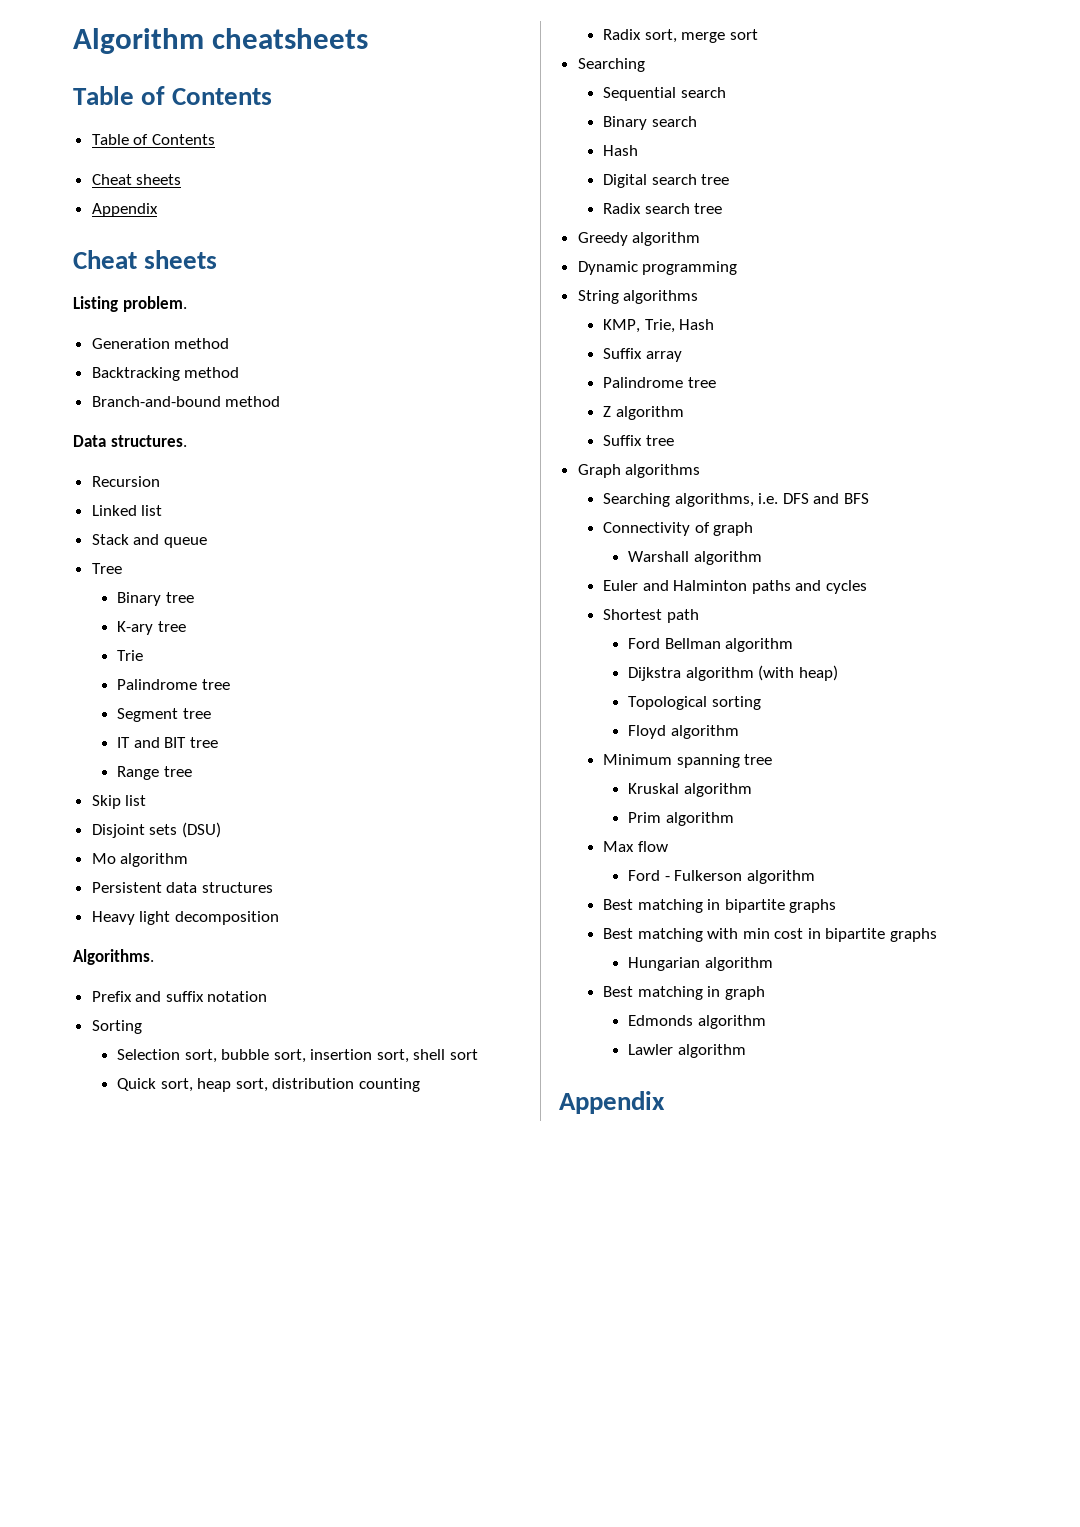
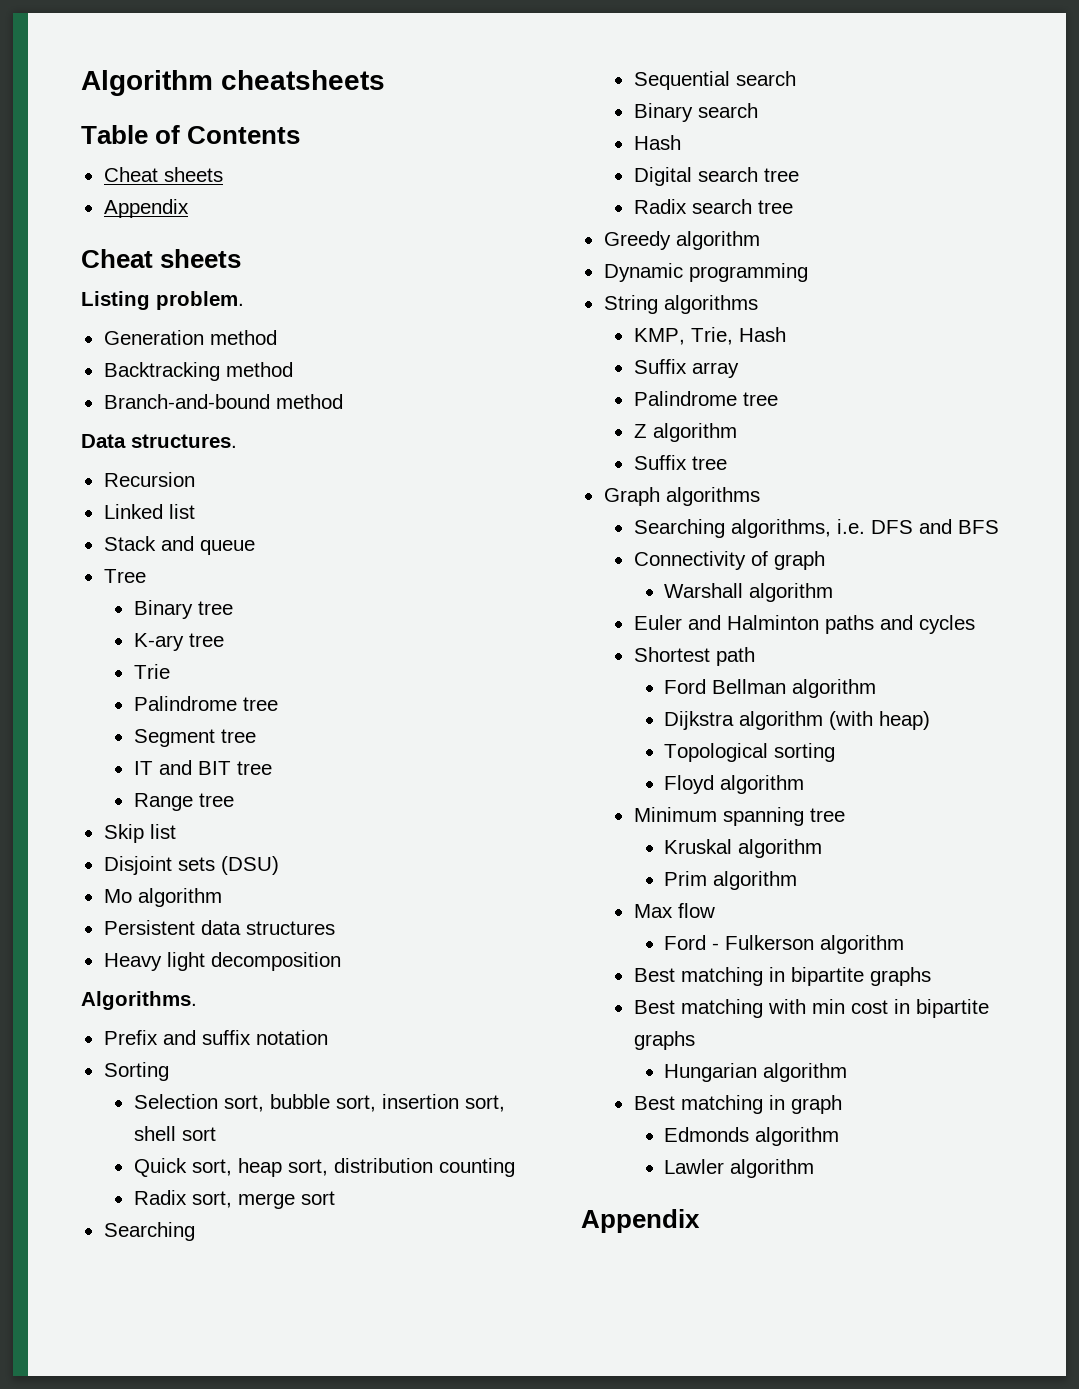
  Algorithm cheatsheets
- Table of Contents

